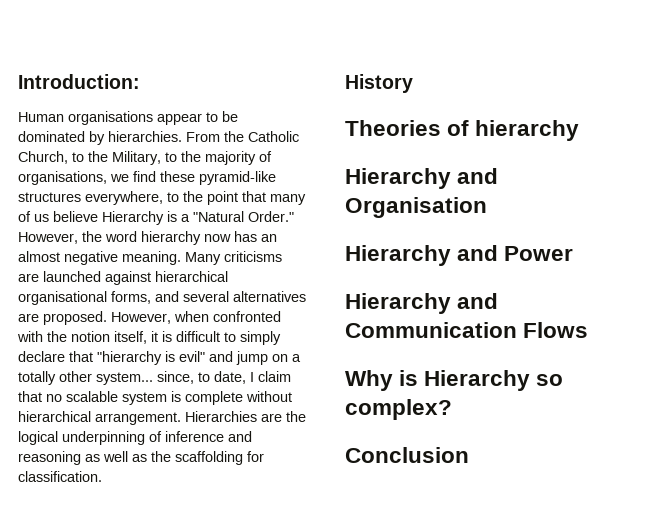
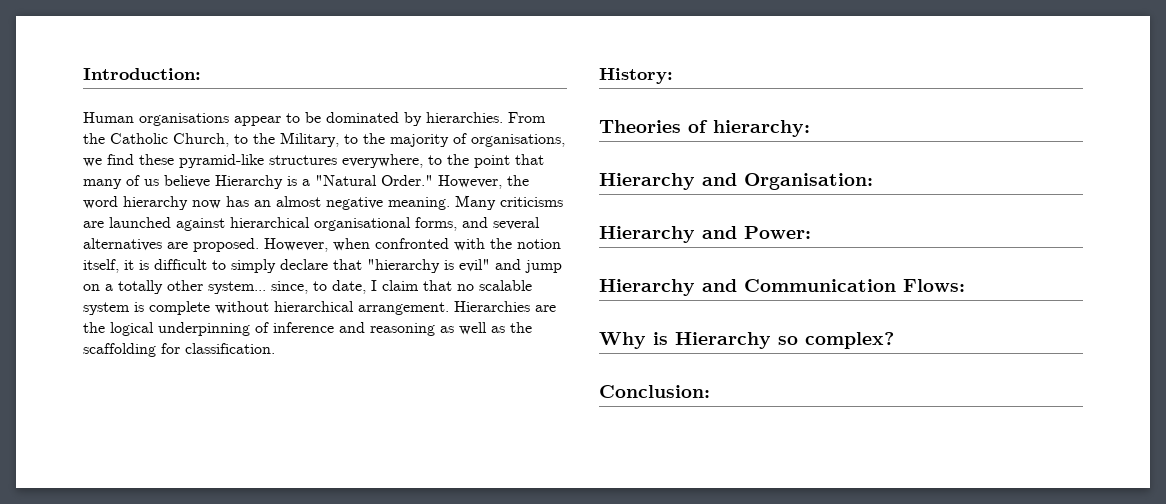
- History
+ History:
- Theories of hierarchy
- Hierarchy and Organisation
- Hierarchy and Power
+ Theories of hierarchy:
+ Hierarchy and Organisation:
+ Hierarchy and Power:
- Hierarchy and Communication Flows
+ Hierarchy and Communication Flows:
- Conclusion
+ Conclusion:

